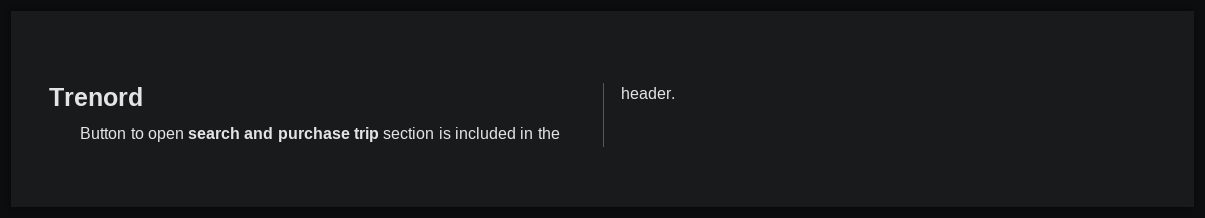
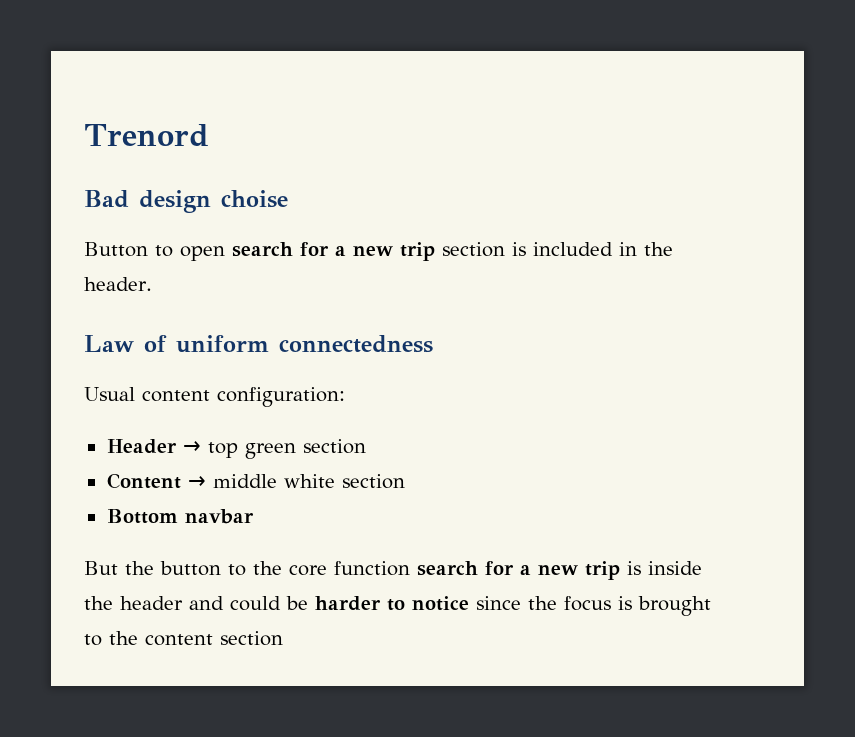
+ Bad design choise
- Button to open search and purchase trip section is included in the header.
+ Button to open search for a new trip section is included in the header.
+ Law of uniform connectedness
+ Usual content configuration:
+ Header → top green section
+ Content → middle white section
+ Bottom navbar
+ But the button to the core function search for a new trip is inside the header and could be harder to notice since the focus is brought to the content section

